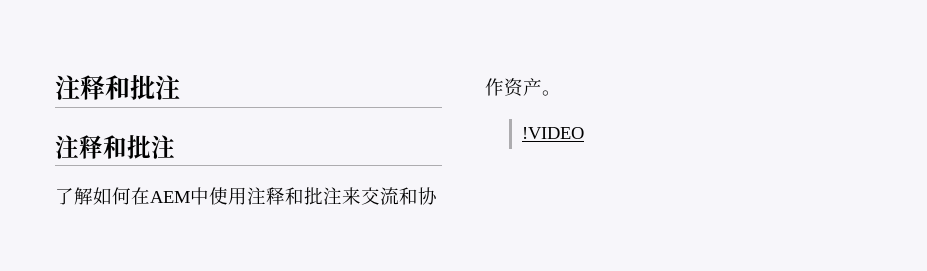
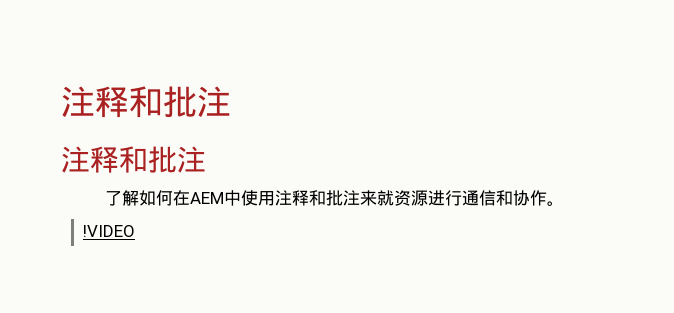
- 了解如何在AEM中使用注释和批注来交流和协作资产。
+ 了解如何在AEM中使用注释和批注来就资源进行通信和协作。

